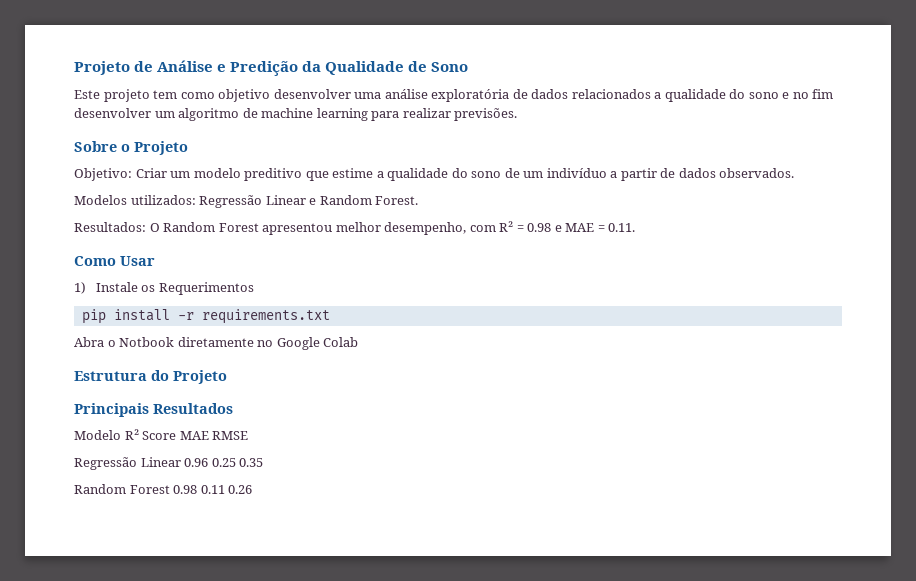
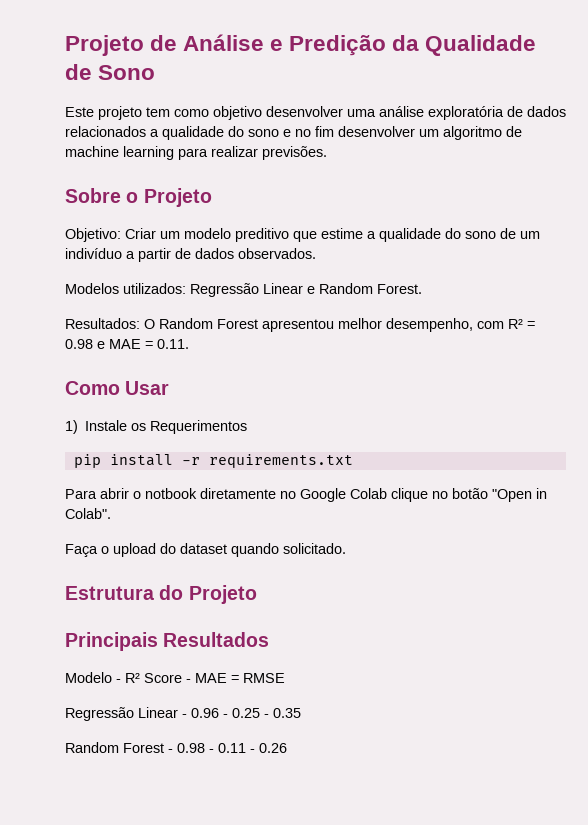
- Abra o Notbook diretamente no Google Colab
+ Para abrir o notbook diretamente no Google Colab clique no botão "Open in Colab".
+ Faça o upload do dataset quando solicitado.
- Modelo R² Score MAE RMSE
+ Modelo - R² Score - MAE = RMSE
- Regressão Linear 0.96 0.25 0.35
- Random Forest 0.98 0.11 0.26
+ Regressão Linear - 0.96 - 0.25 - 0.35
+ Random Forest - 0.98 - 0.11 - 0.26

